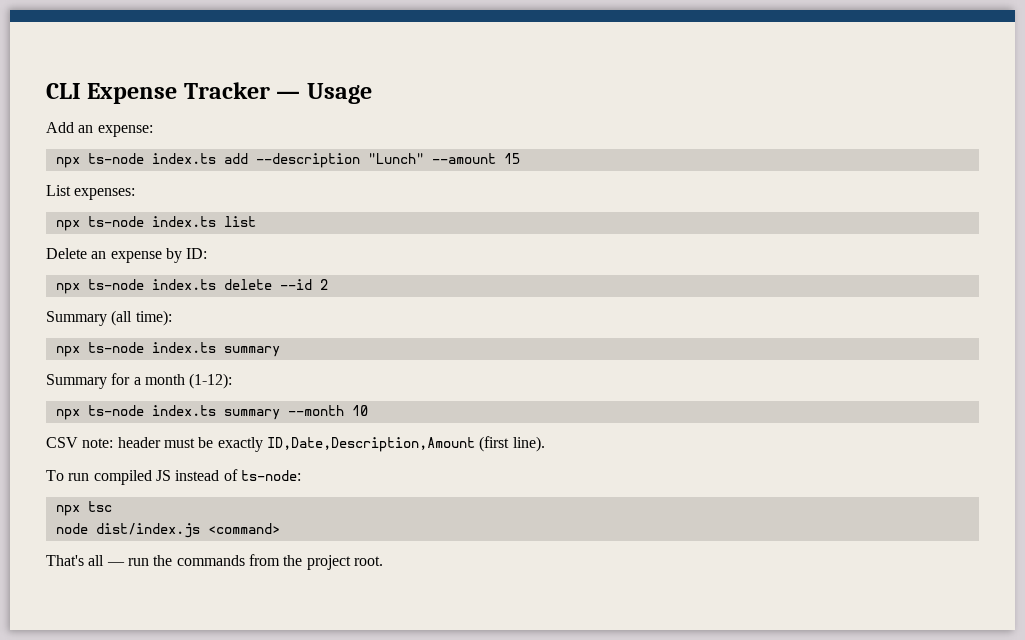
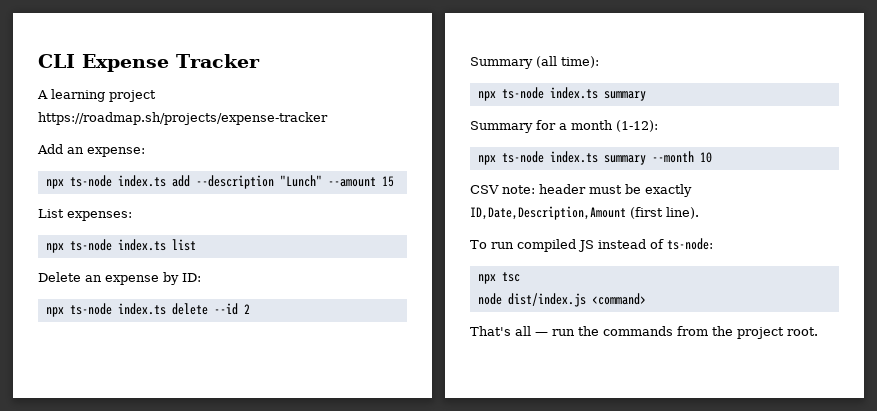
- CLI Expense Tracker — Usage
+ CLI Expense Tracker
+ A learning project https://roadmap.sh/projects/expense-tracker

